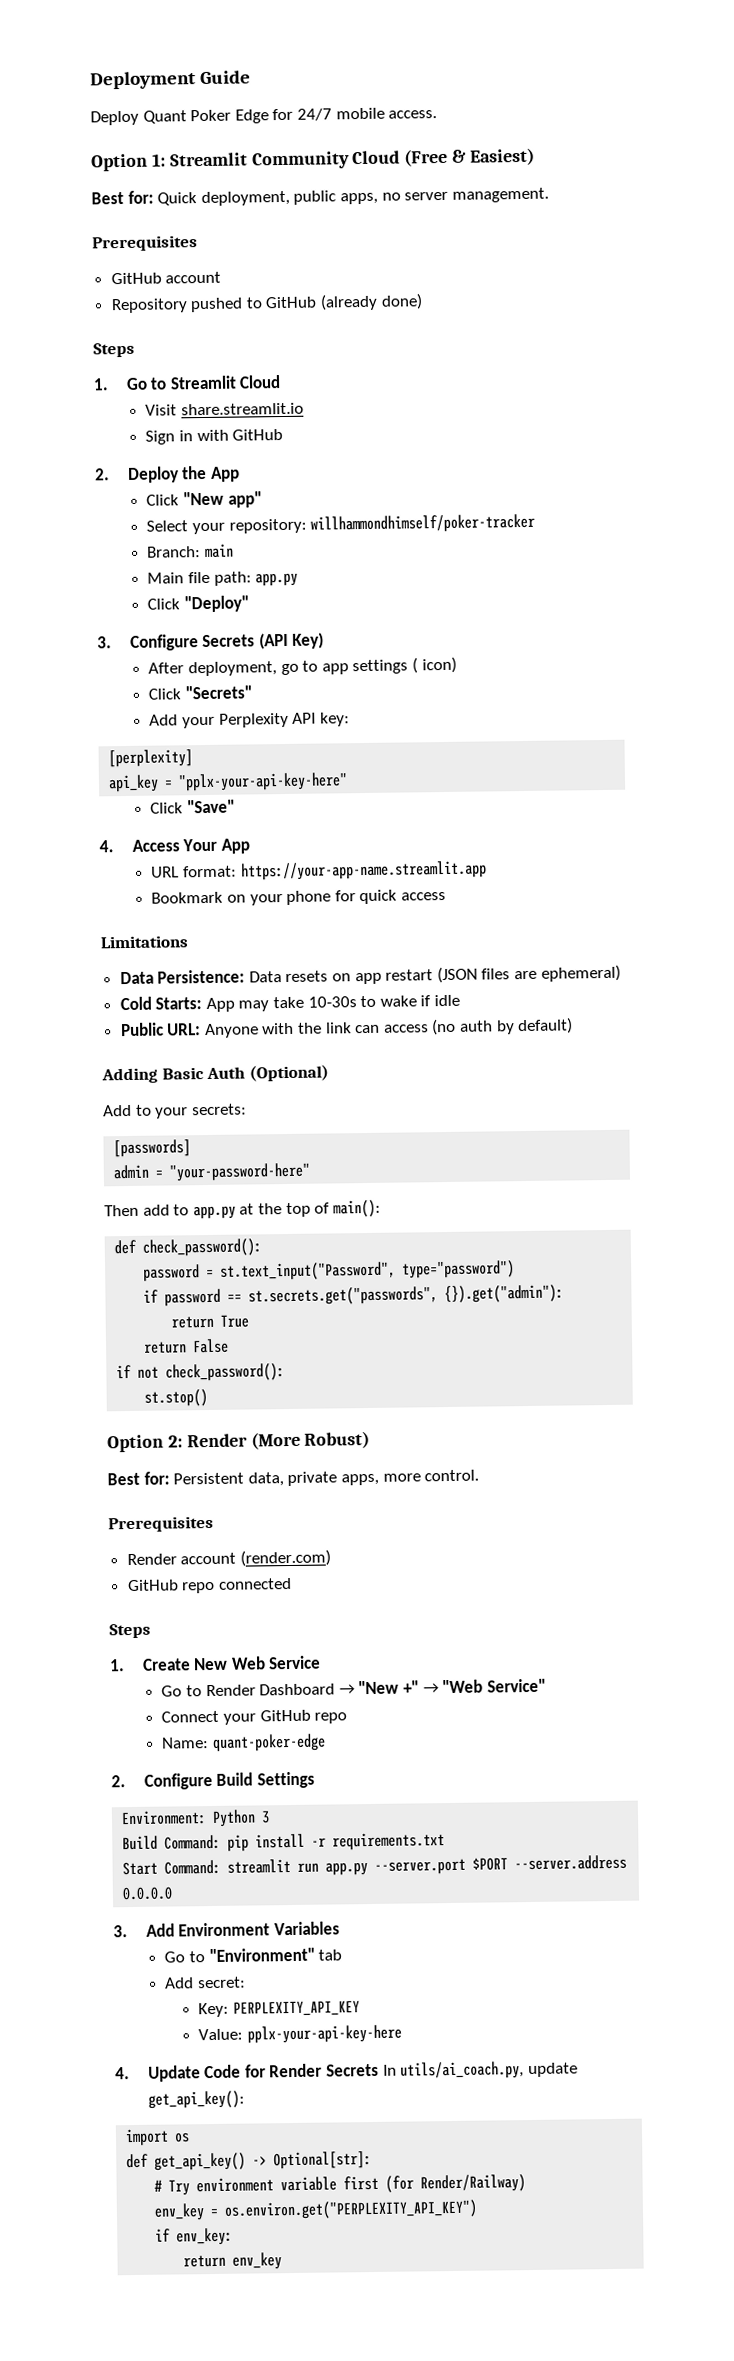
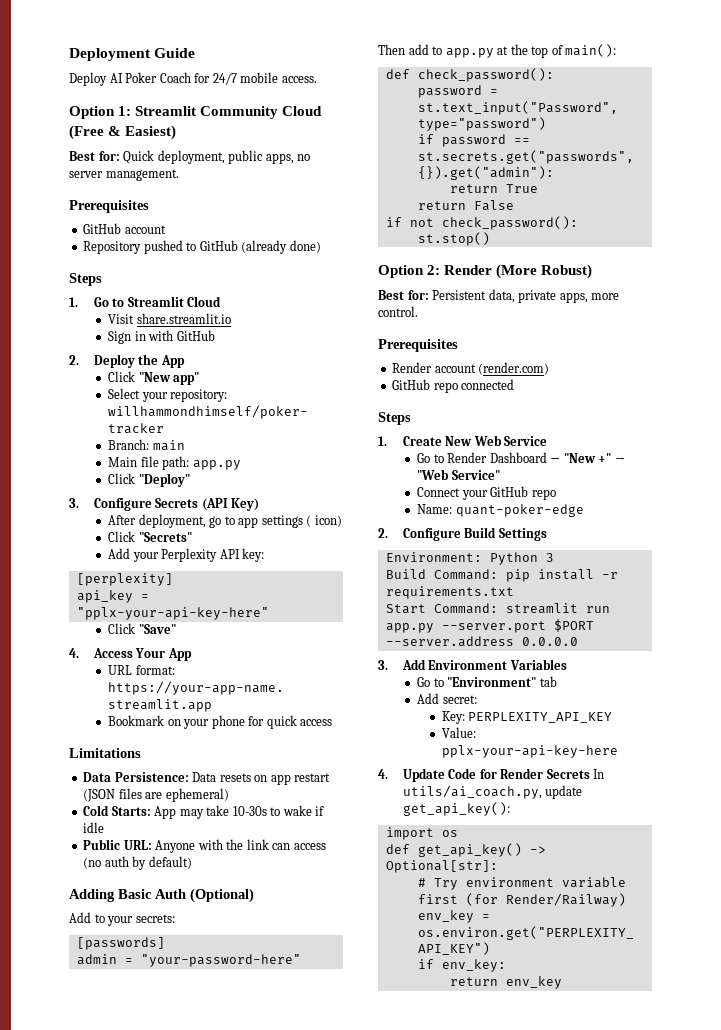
- Deploy Quant Poker Edge for 24/7 mobile access.
+ Deploy AI Poker Coach for 24/7 mobile access.

